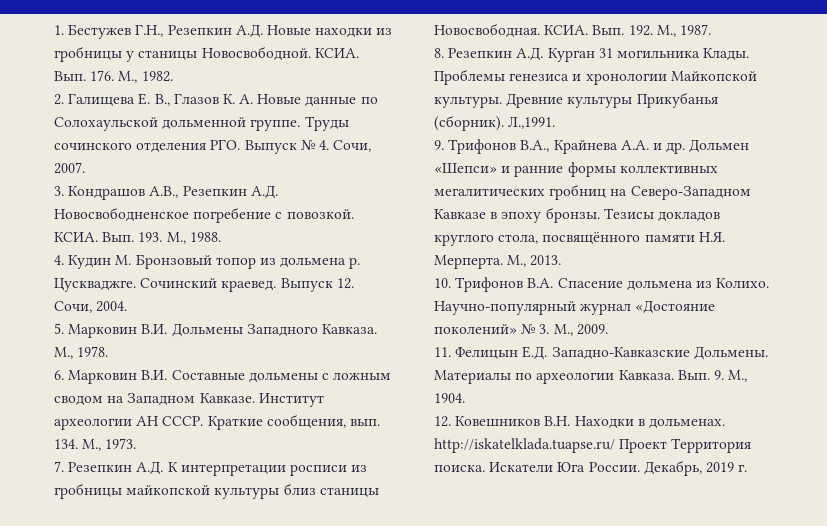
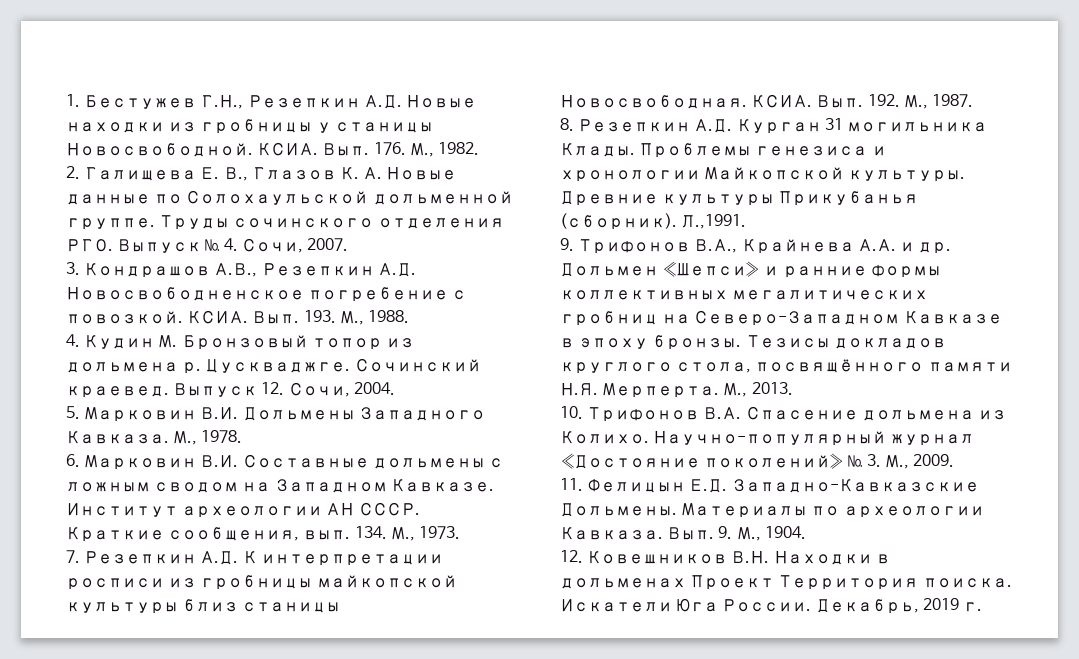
- 12. Ковешников В.Н. Находки в дольменах. http://iskatelklada.tuapse.ru/ Проект Территория поиска.
+ 12. Ковешников В.Н. Находки в дольменах Проект Территория поиска.

